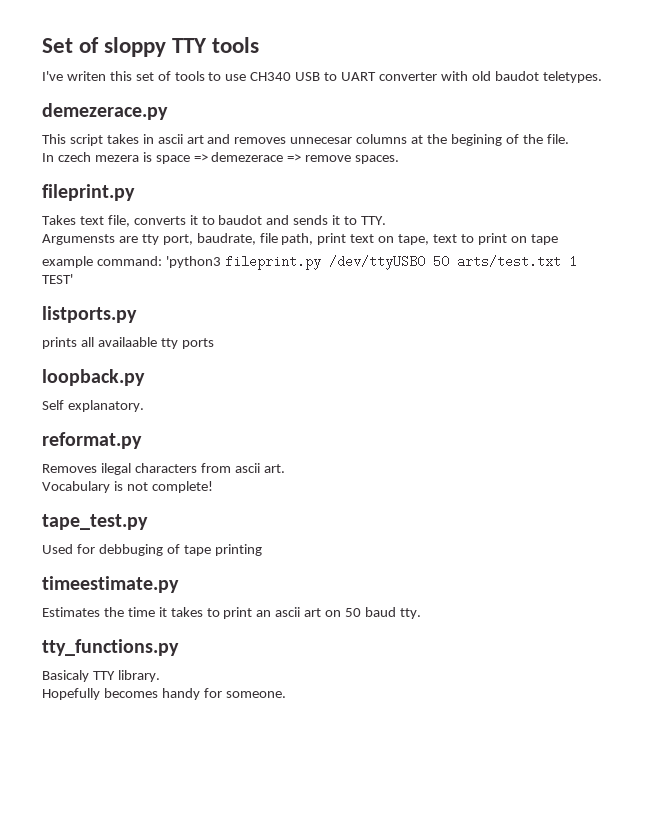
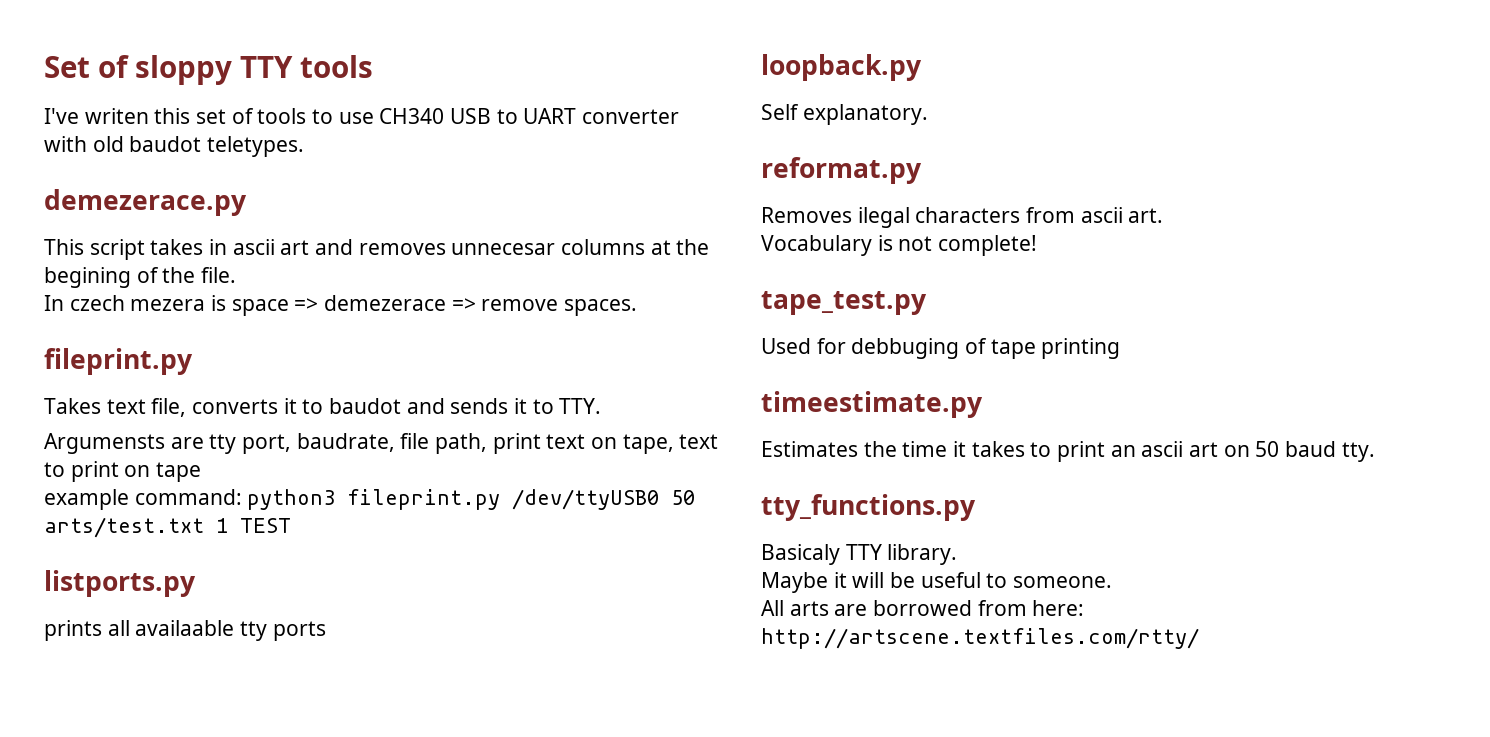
- example command: 'python3 fileprint.py /dev/ttyUSB0 50 arts/test.txt 1 TEST'
+ example command: python3 fileprint.py /dev/ttyUSB0 50 arts/test.txt 1 TEST
- Hopefully becomes handy for someone.
+ Maybe it will be useful to someone.
+ All arts are borrowed from here: http://artscene.textfiles.com/rtty/

